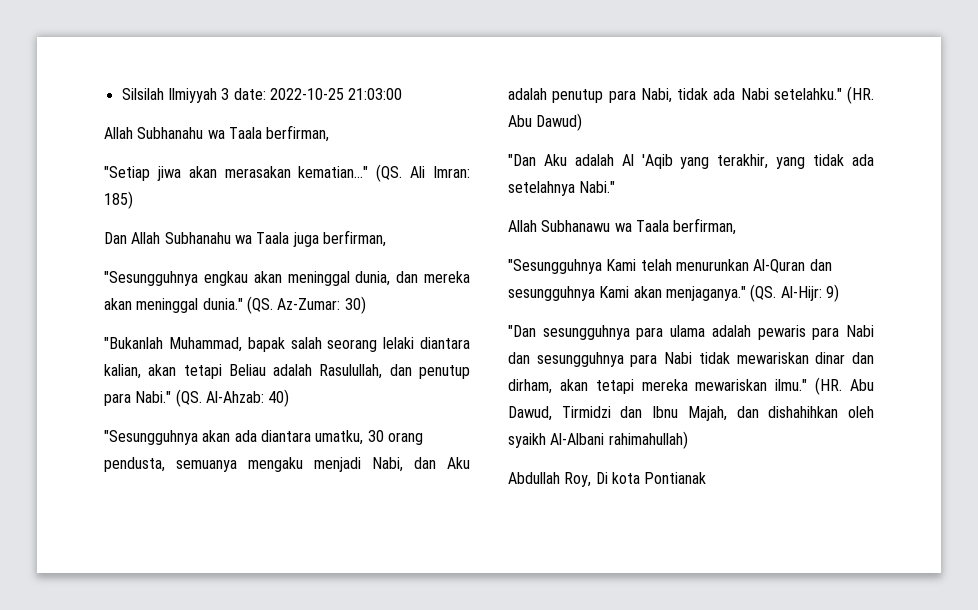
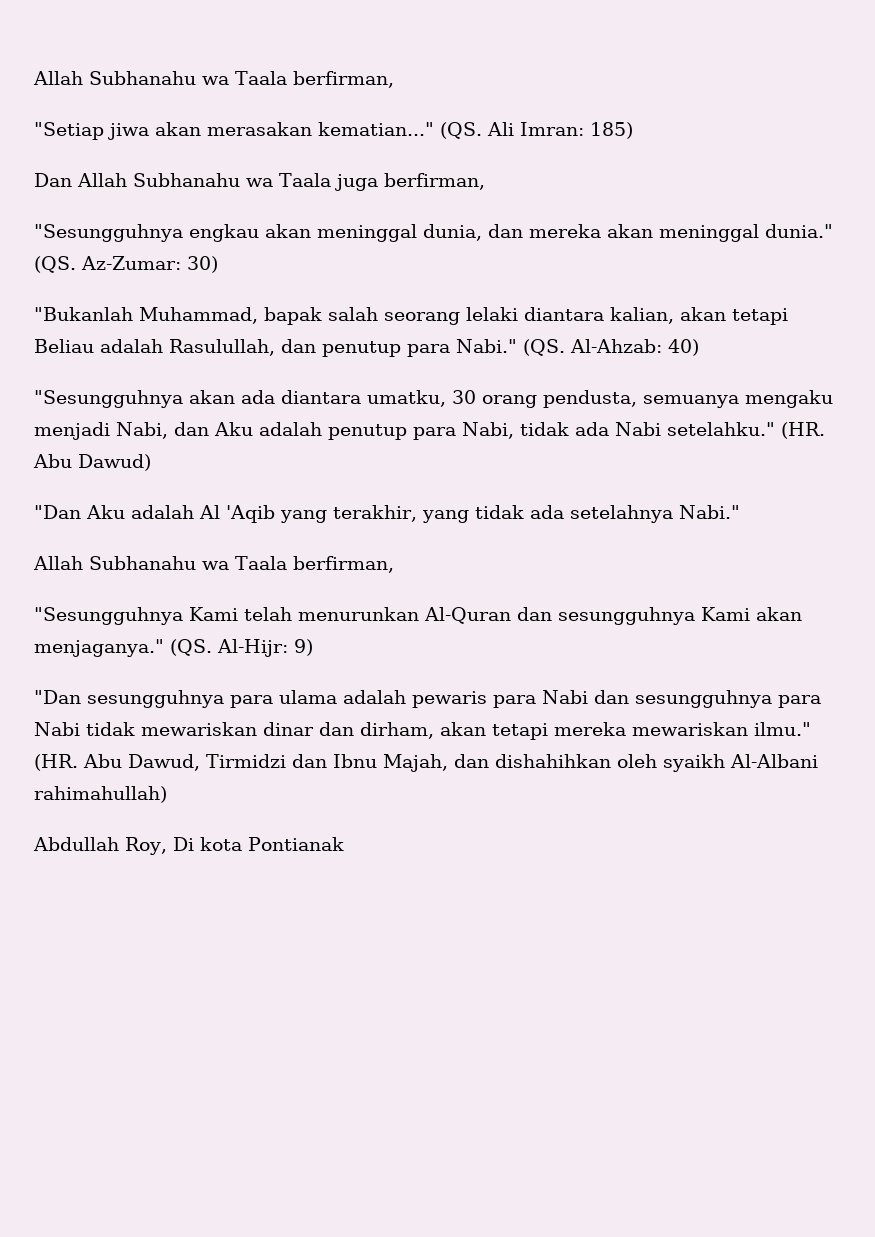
- Silsilah Ilmiyyah 3 date: 2022-10-25 21:03:00
  "Dan Aku adalah Al 'Aqib yang terakhir, yang tidak ada setelahnya Nabi."
- Allah Subhanawu wa Taala berfirman,
+ Allah Subhanahu wa Taala berfirman,

